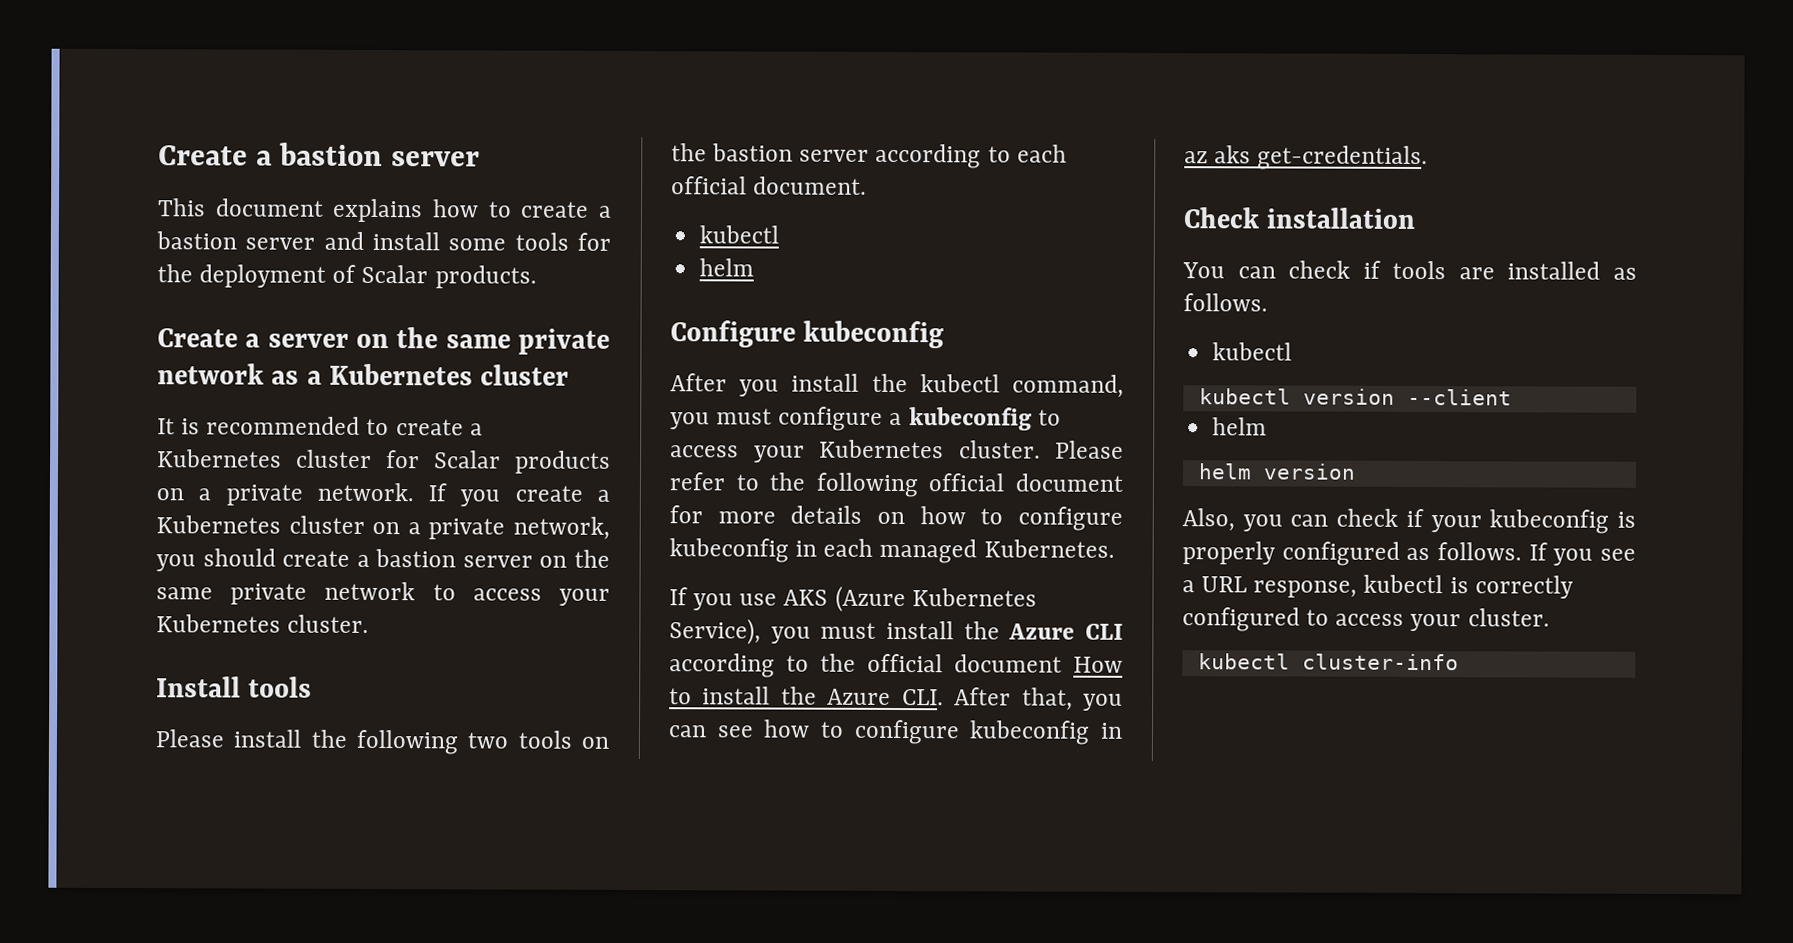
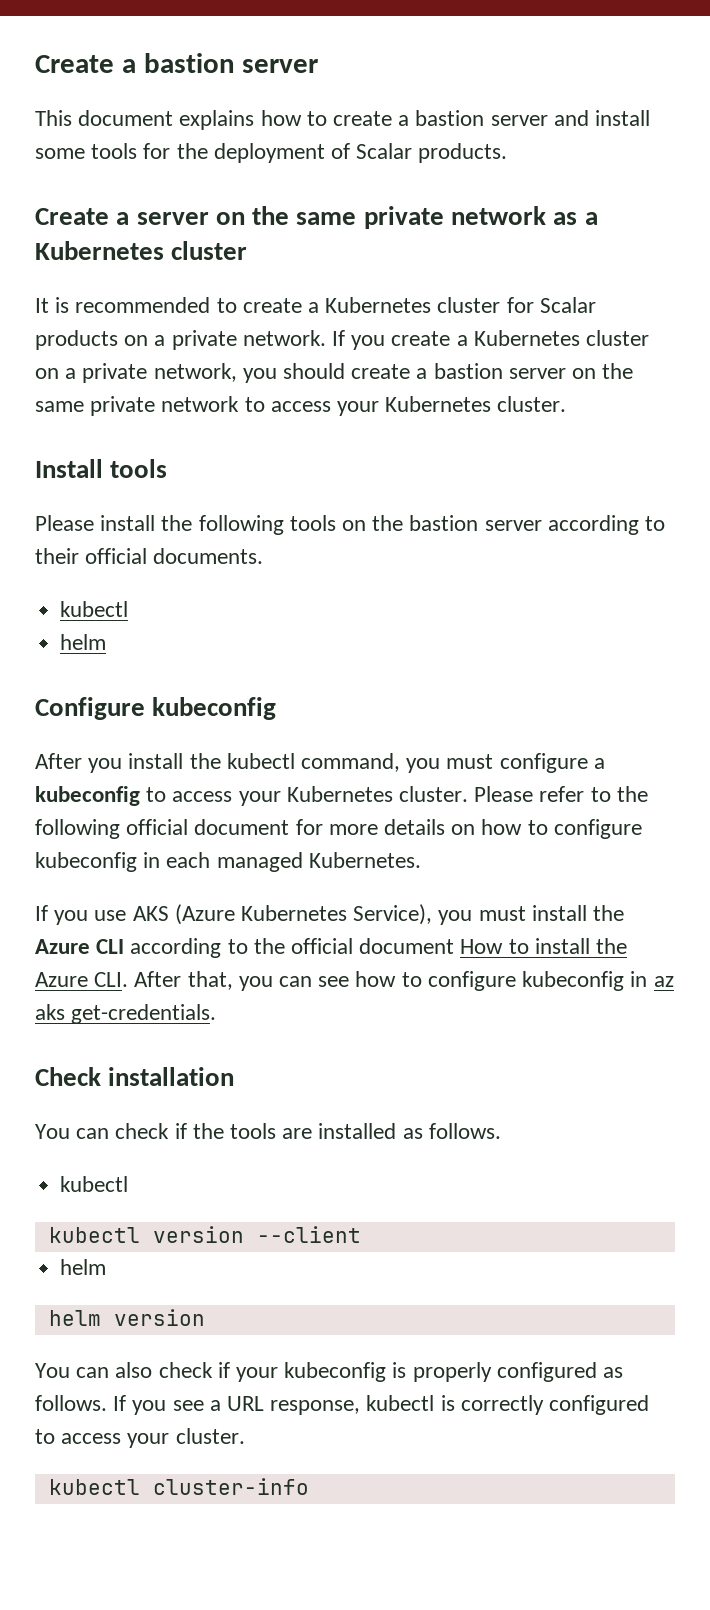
- Please install the following two tools on the bastion server according to each official document.
+ Please install the following tools on the bastion server according to their official documents.
- You can check if tools are installed as follows.
+ You can check if the tools are installed as follows.
- Also, you can check if your kubeconfig is properly configured as follows.
+ You can also check if your kubeconfig is properly configured as follows.

